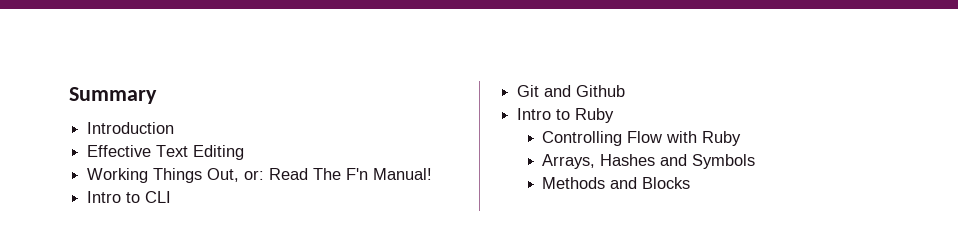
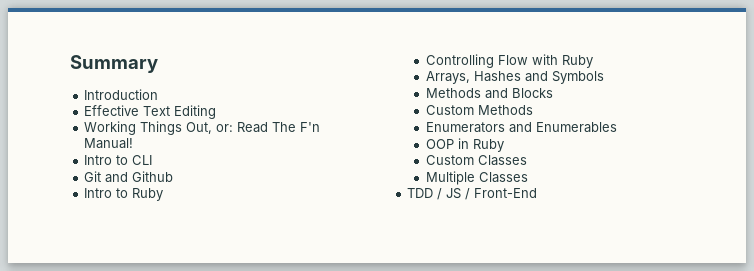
+ Custom Methods
+ Enumerators and Enumerables
+ OOP in Ruby
+ Custom Classes
+ Multiple Classes
+ TDD / JS / Front-End

